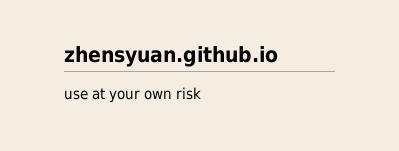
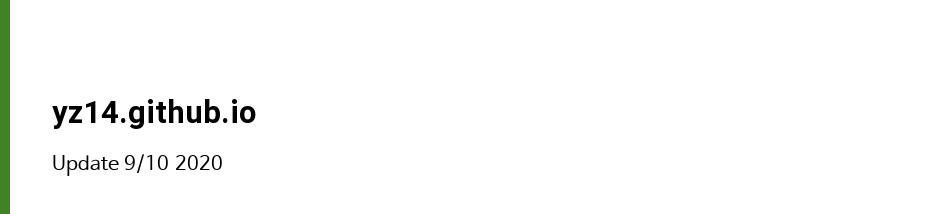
- zhensyuan.github.io
- use at your own risk
+ yz14.github.io
+ Update 9/10 2020

